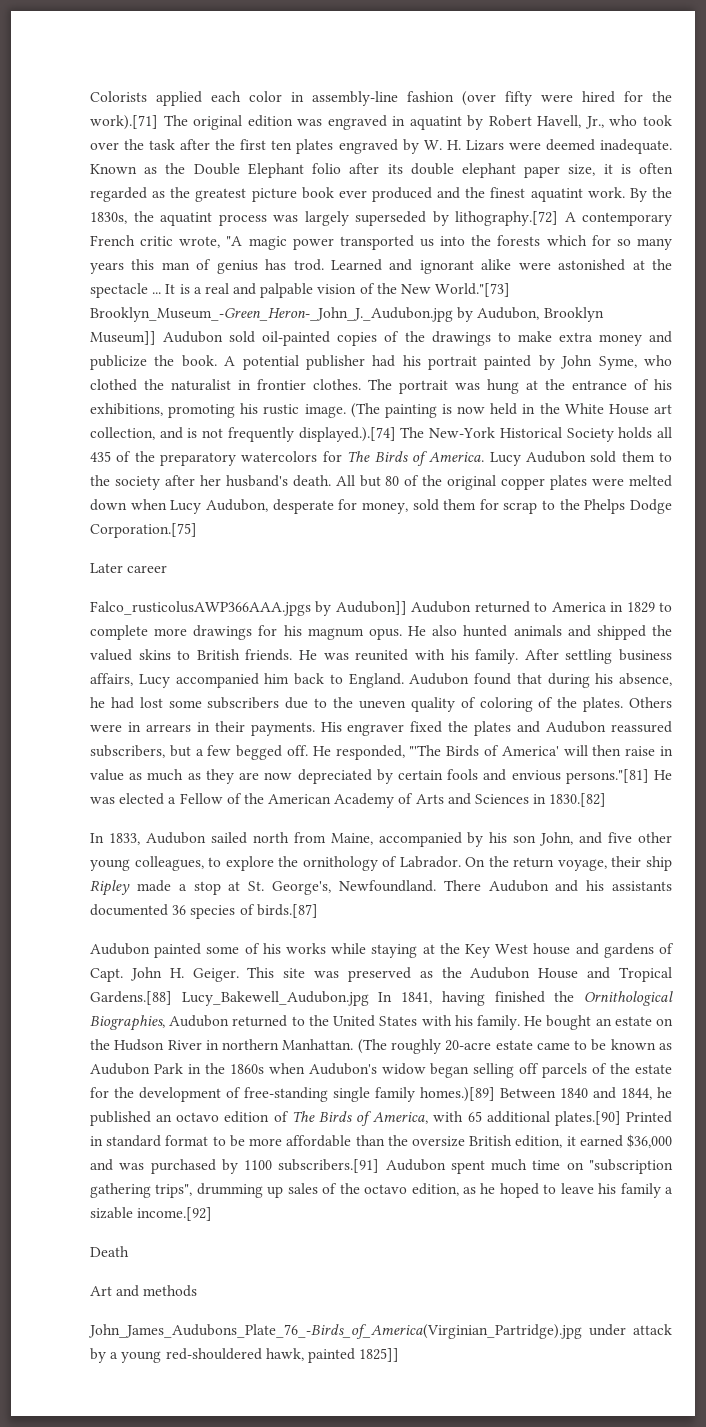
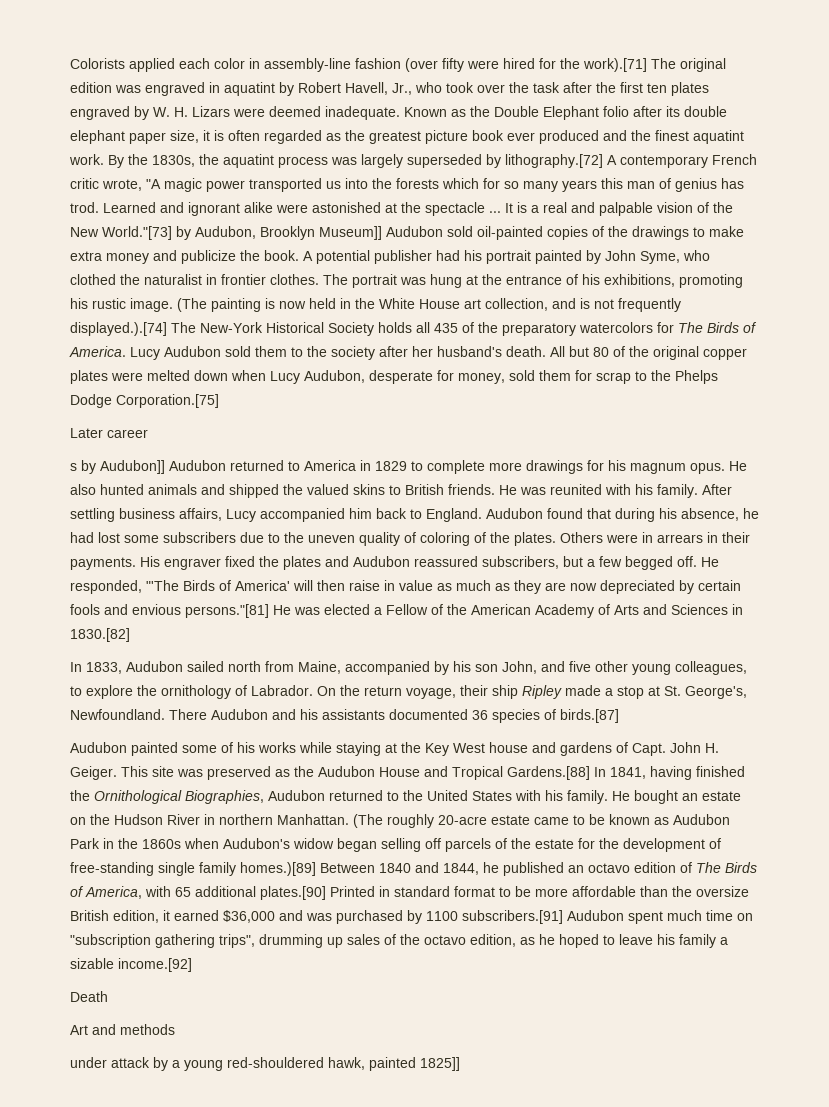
- It is a real and palpable vision of the New World."[73] Brooklyn_Museum_-Green_Heron-_John_J._Audubon.jpg by Audubon, Brooklyn Museum]] Audubon sold oil-painted copies of the drawings to make extra money and publicize the book.
+ It is a real and palpable vision of the New World."[73] by Audubon, Brooklyn Museum]] Audubon sold oil-painted copies of the drawings to make extra money and publicize the book.
- Falco_rusticolusAWP366AAA.jpgs by Audubon]] Audubon returned to America in 1829 to complete more drawings for his magnum opus.
+ s by Audubon]] Audubon returned to America in 1829 to complete more drawings for his magnum opus.
- This site was preserved as the Audubon House and Tropical Gardens.[88] Lucy_Bakewell_Audubon.jpg In 1841, having finished the Ornithological Biographies, Audubon returned to the United States with his family.
+ This site was preserved as the Audubon House and Tropical Gardens.[88] In 1841, having finished the Ornithological Biographies, Audubon returned to the United States with his family.
- John_James_Audubons_Plate_76_-Birds_of_America(Virginian_Partridge).jpg under attack by a young red-shouldered hawk, painted 1825]]
+ under attack by a young red-shouldered hawk, painted 1825]]

